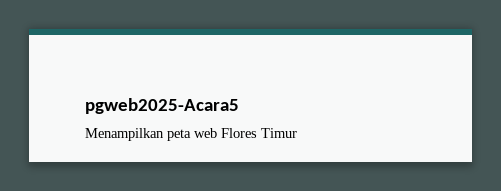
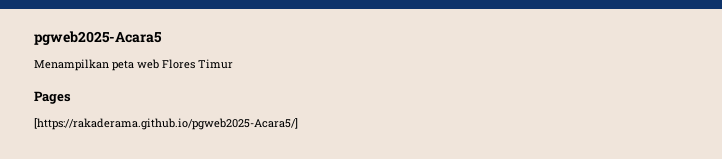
+ Pages
+ [https://rakaderama.github.io/pgweb2025-Acara5/]

